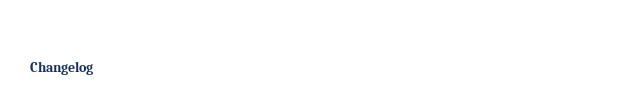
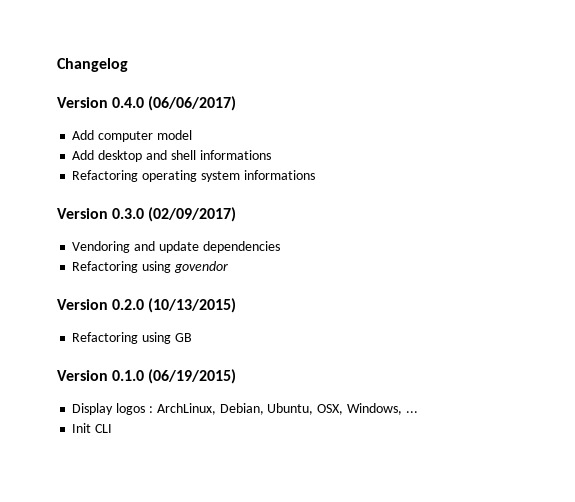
+ Version 0.4.0 (06/06/2017)
+ Add computer model
+ Add desktop and shell informations
+ Refactoring operating system informations
+ Version 0.3.0 (02/09/2017)
+ Vendoring and update dependencies
+ Refactoring using govendor
+ Version 0.2.0 (10/13/2015)
+ Refactoring using GB
+ Version 0.1.0 (06/19/2015)
+ Display logos : ArchLinux, Debian, Ubuntu, OSX, Windows, ...
+ Init CLI

